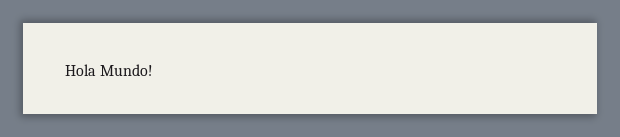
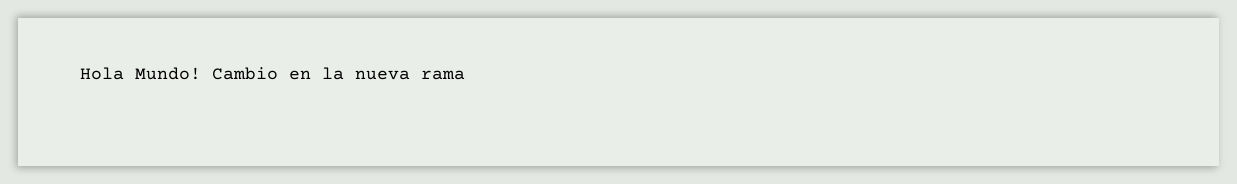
+ Cambio en la nueva rama

